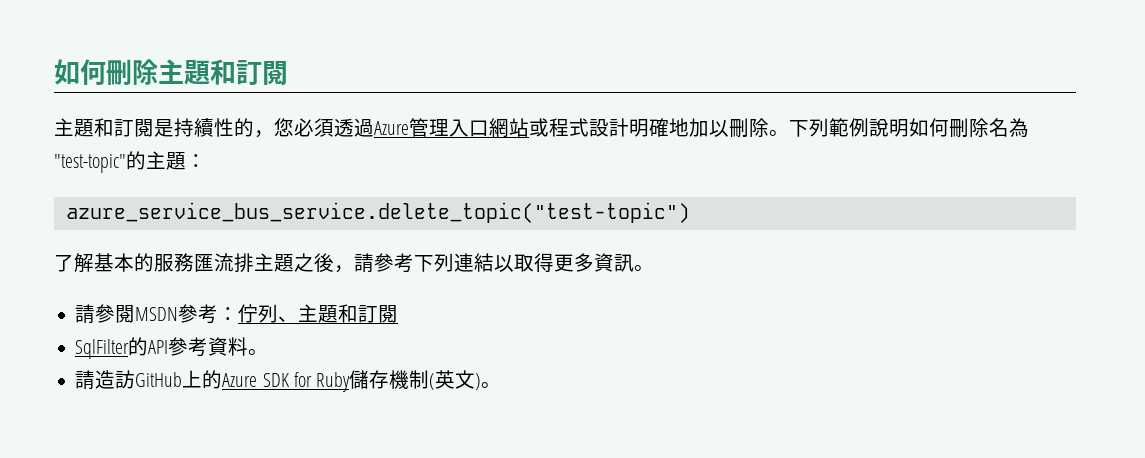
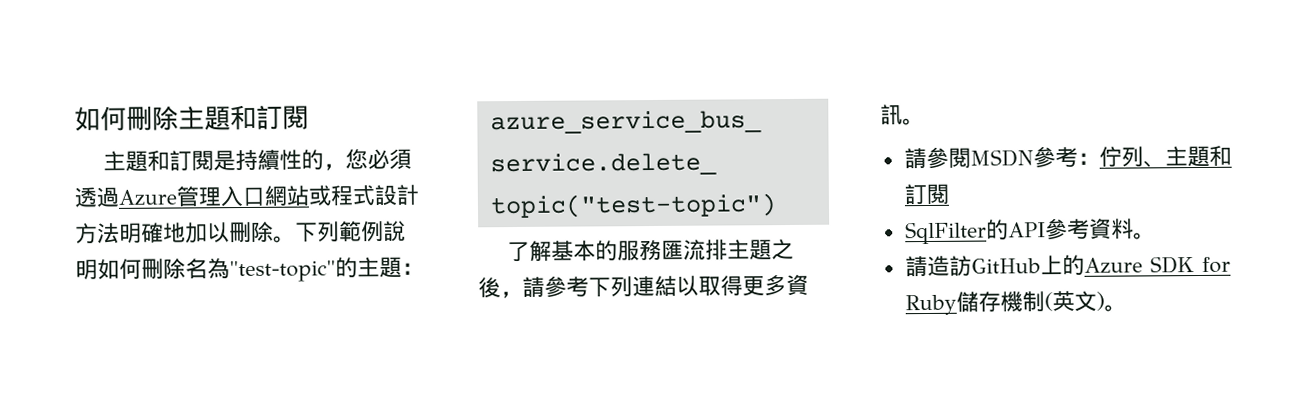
- 主題和訂閱是持續性的，您必須透過Azure管理入口網站或程式設計明確地加以刪除。
+ 主題和訂閱是持續性的，您必須透過Azure管理入口網站或程式設計方法明確地加以刪除。

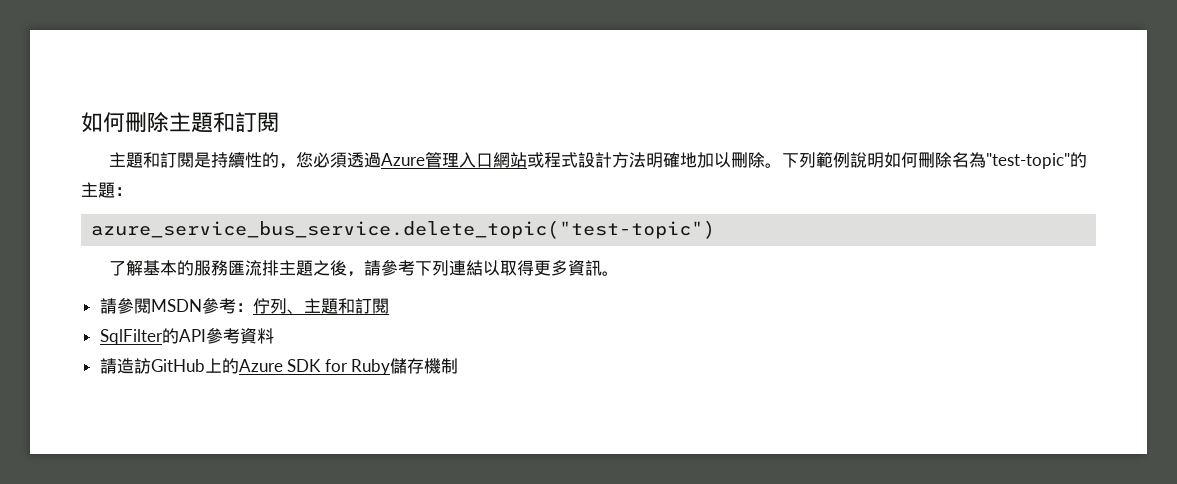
- SqlFilter的API參考資料。
+ SqlFilter的API參考資料
- 請造訪GitHub上的Azure SDK for Ruby儲存機制(英文)。
+ 請造訪GitHub上的Azure SDK for Ruby儲存機制

